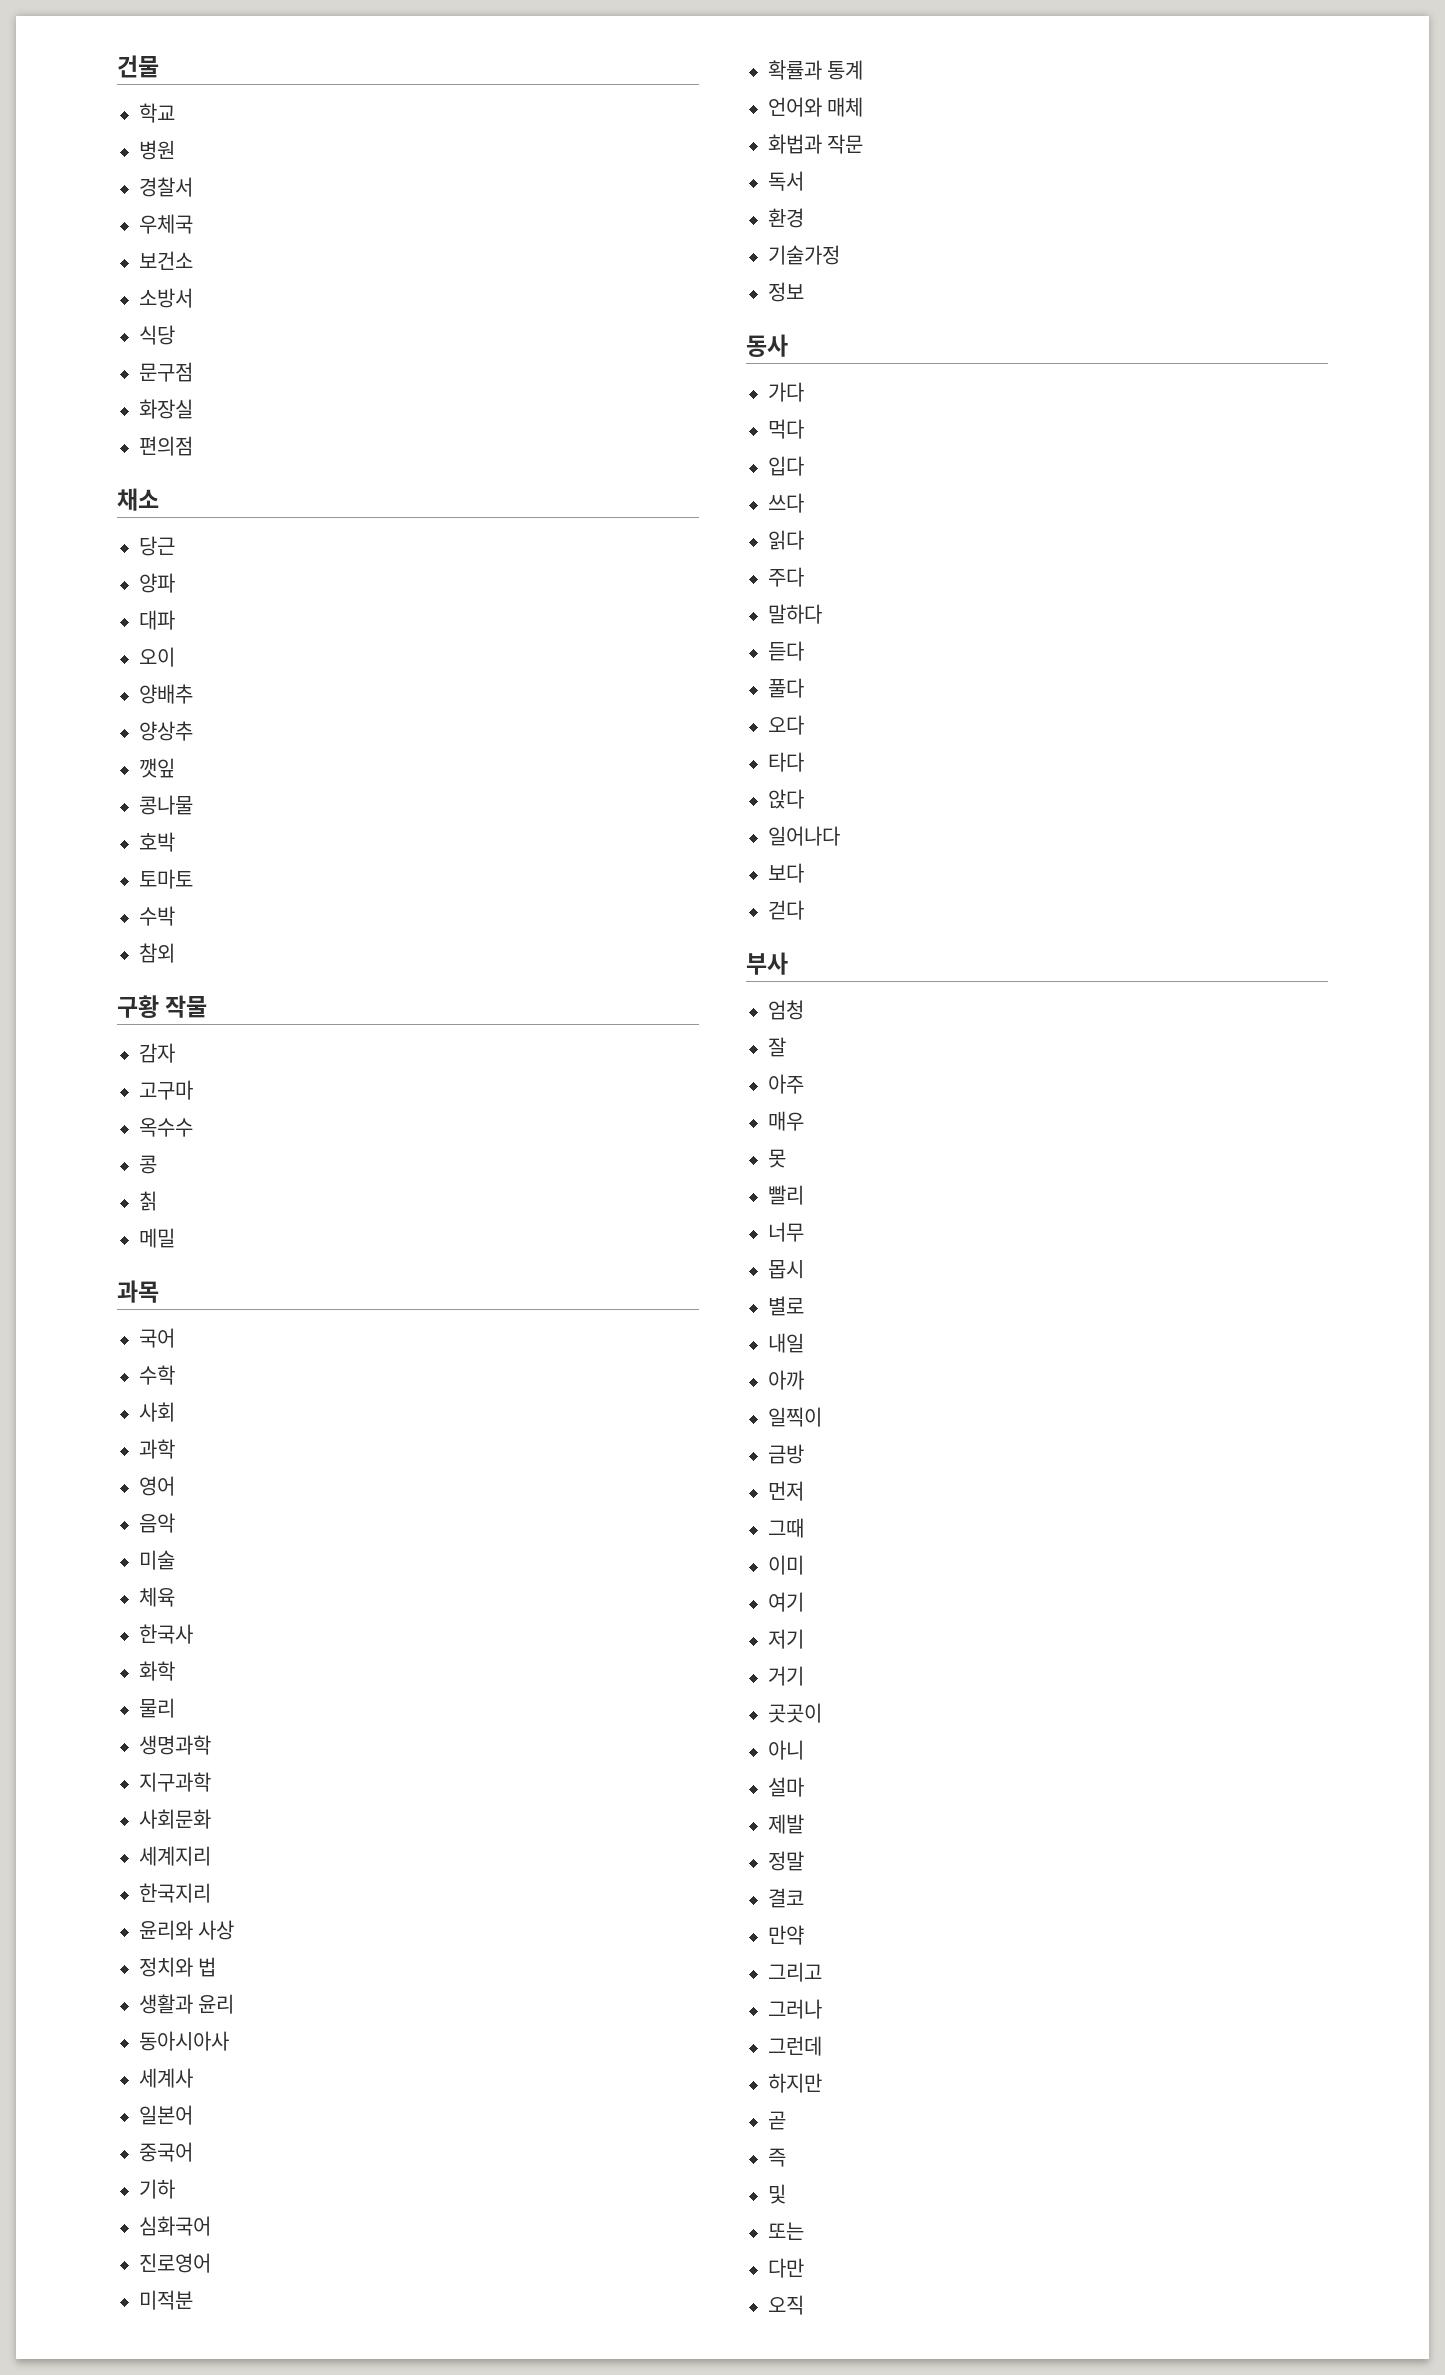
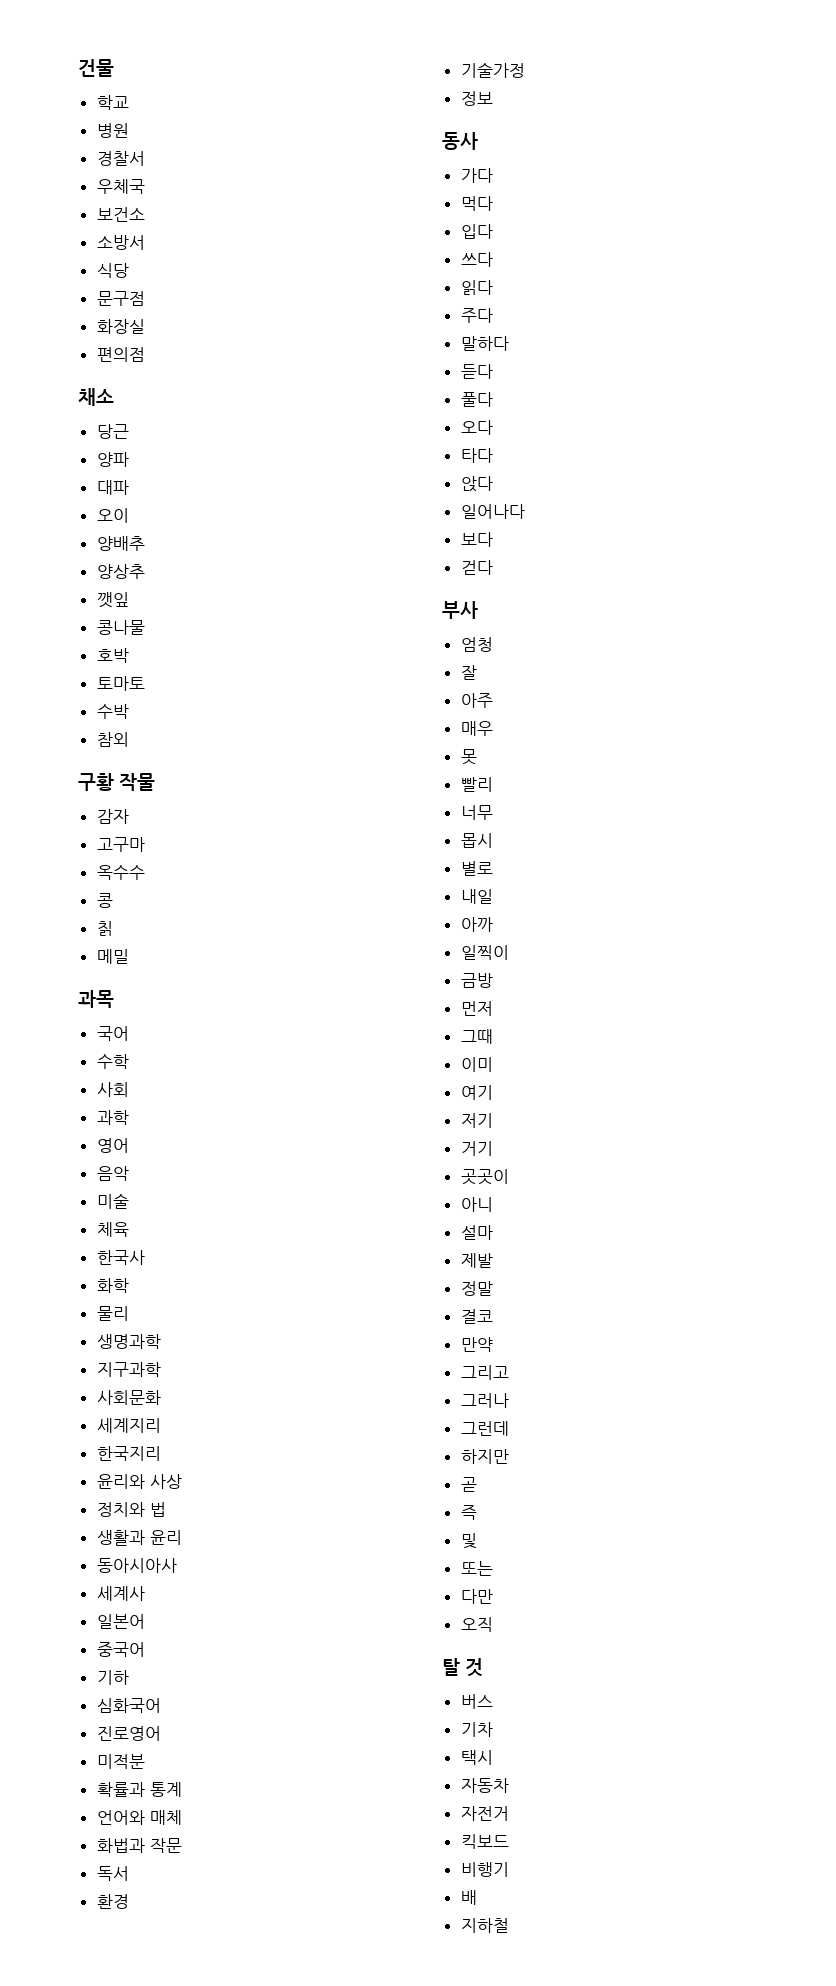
+ 탈 것
+ 버스
+ 기차
+ 택시
+ 자동차
+ 자전거
+ 킥보드
+ 비행기
+ 배
+ 지하철

